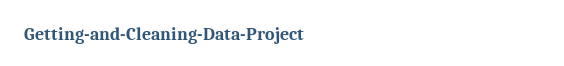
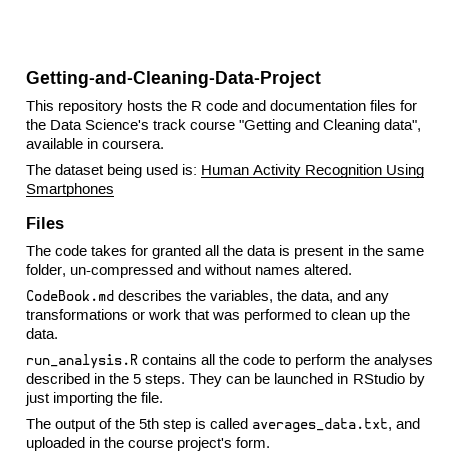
+ This repository hosts the R code and documentation files for the Data Science's track course "Getting and Cleaning data", available in coursera.
+ The dataset being used is: Human Activity Recognition Using Smartphones
+ Files
+ The code takes for granted all the data is present in the same folder, un-compressed and without names altered.
+ CodeBook.md describes the variables, the data, and any transformations or work that was performed to clean up the data.
+ run_analysis.R contains all the code to perform the analyses described in the 5 steps. They can be launched in RStudio by just importing the file.
+ The output of the 5th step is called averages_data.txt, and uploaded in the course project's form.

